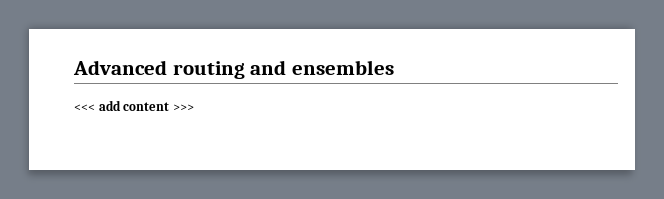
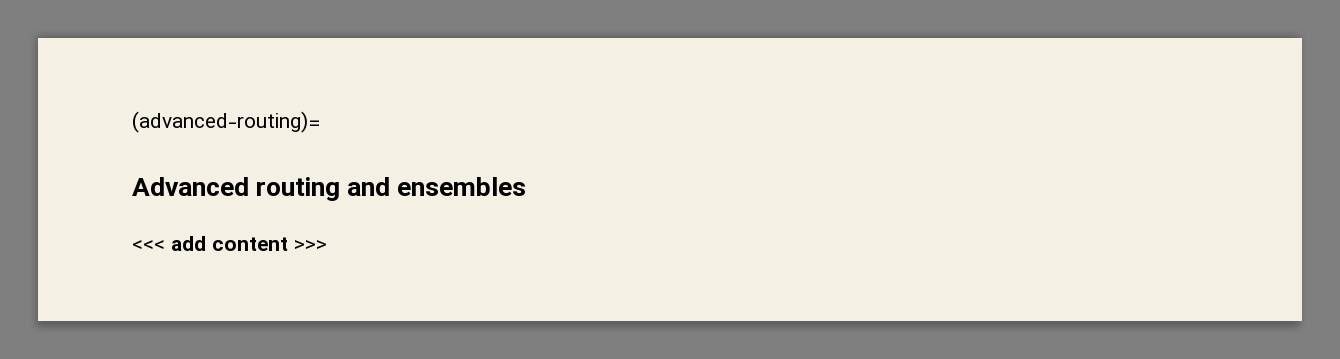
+ (advanced-routing)=

